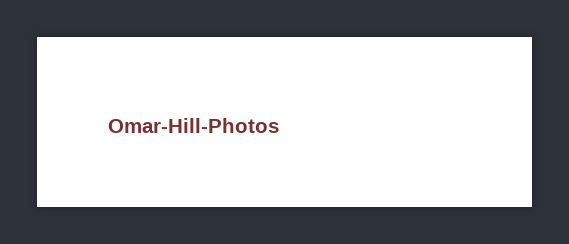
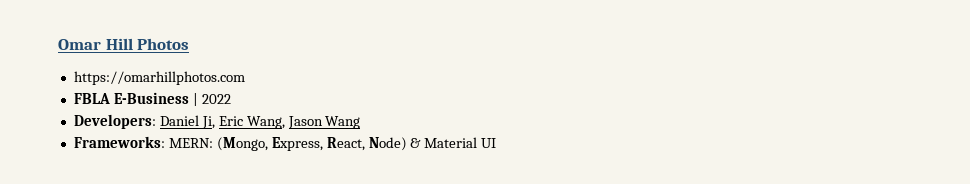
- Omar-Hill-Photos
+ Omar Hill Photos
+ https://omarhillphotos.com
+ FBLA E-Business | 2022
+ Developers: Daniel Ji, Eric Wang, Jason Wang
+ Frameworks: MERN: (Mongo, Express, React, Node) & Material UI

